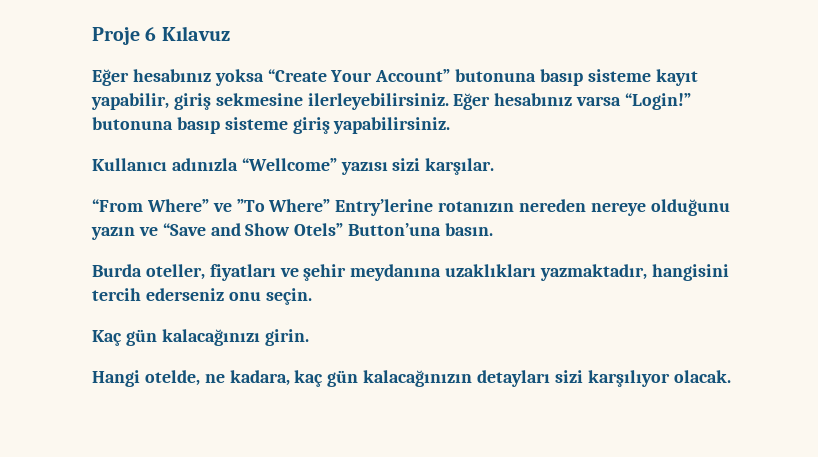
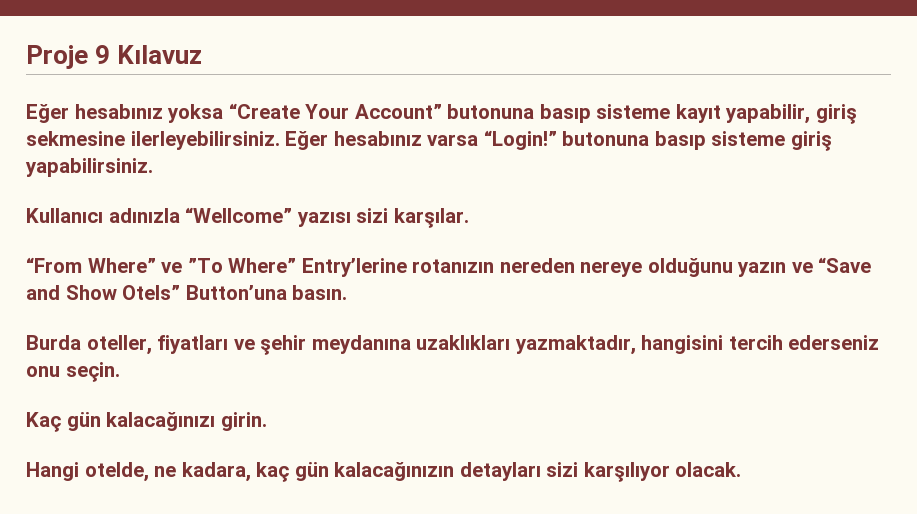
- Proje 6 Kılavuz
+ Proje 9 Kılavuz

